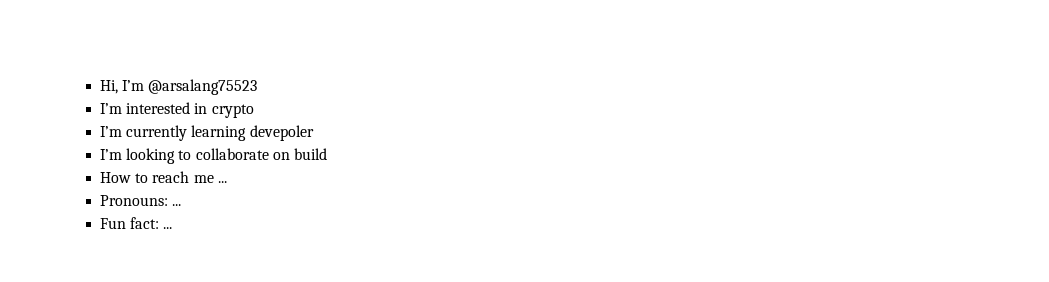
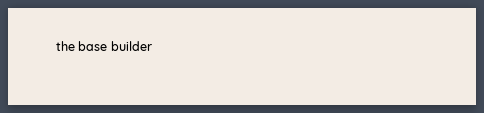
- Hi, I’m @arsalang75523
- I’m interested in crypto
- I’m currently learning devepoler
- I’m looking to collaborate on build
- How to reach me ...
- Pronouns: ...
- Fun fact: ...
+ the base builder

